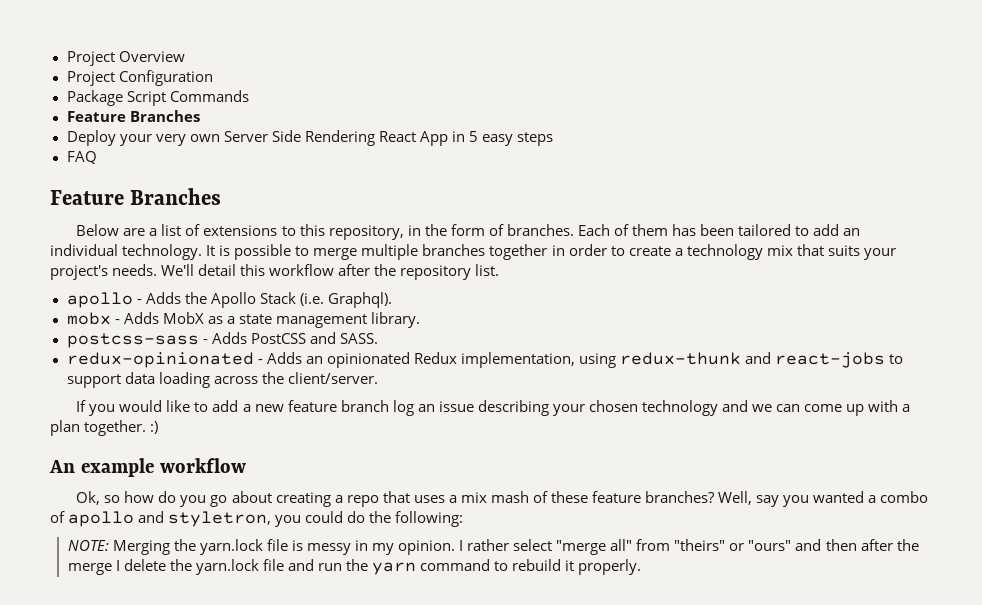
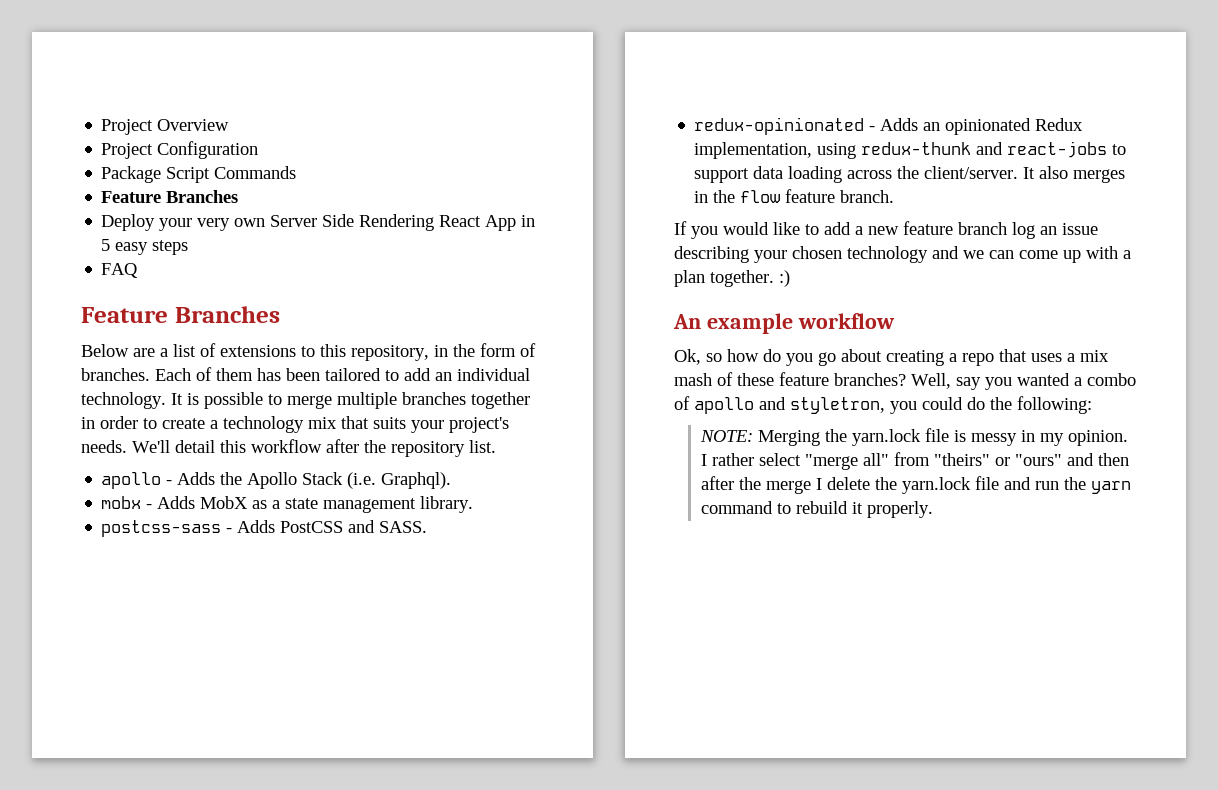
+ It also merges in the flow feature branch.

